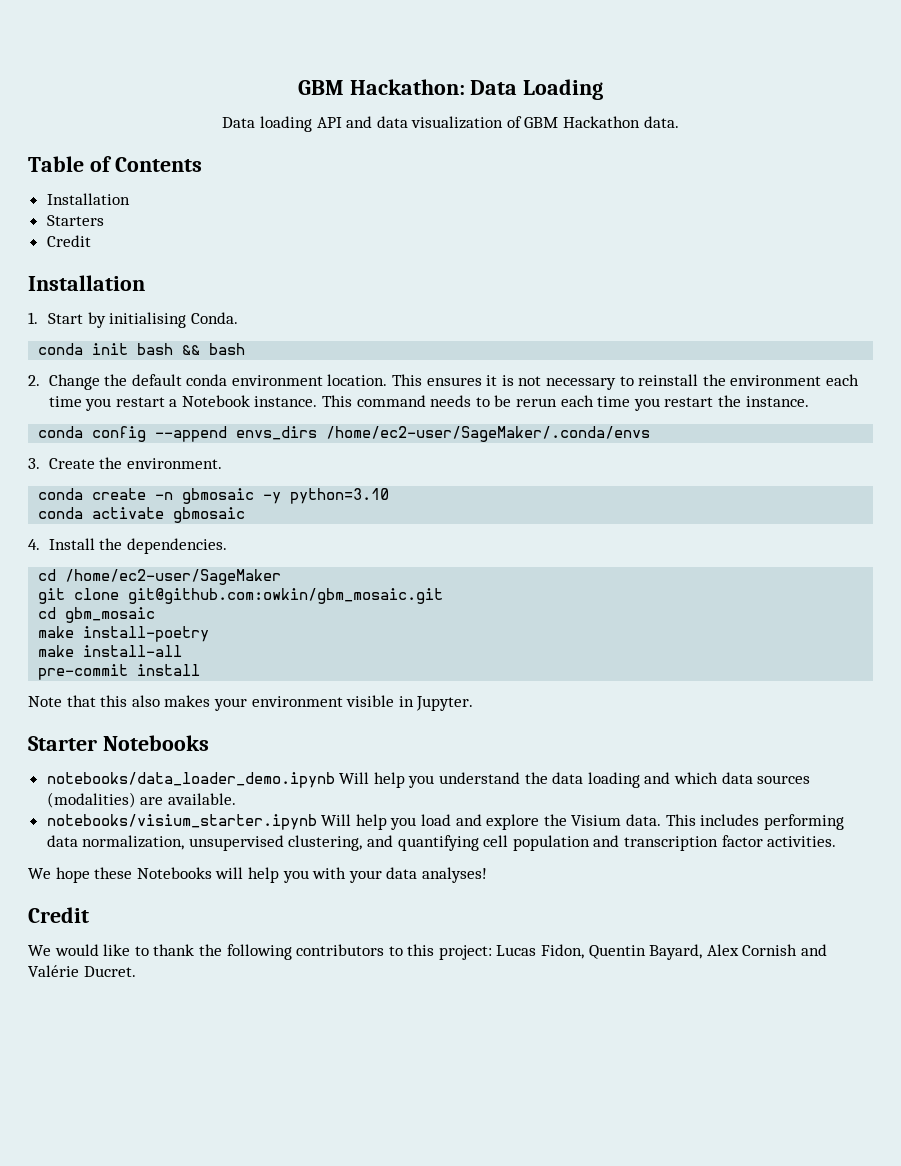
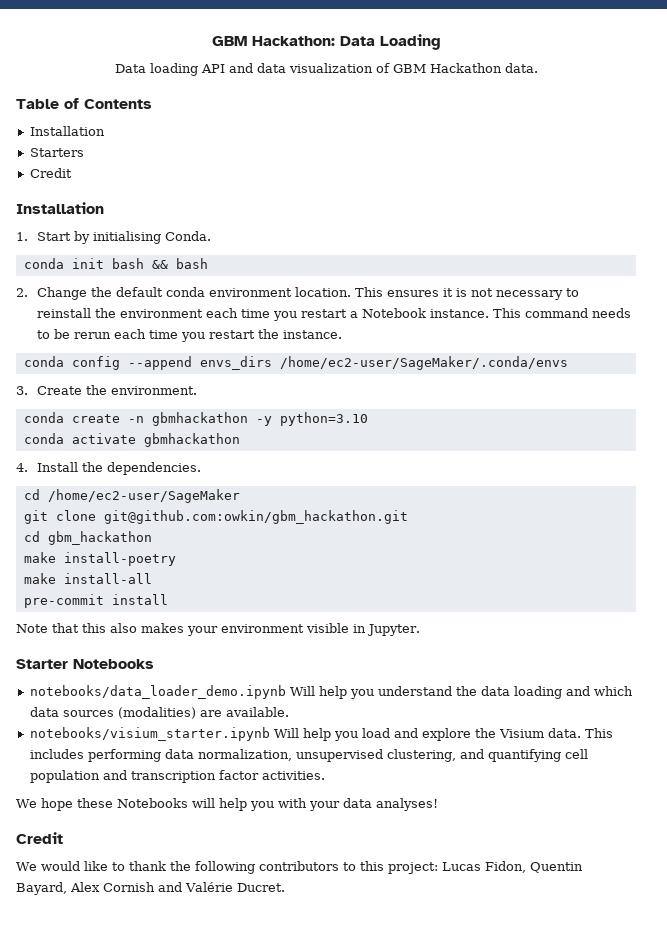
- conda create -n gbmosaic -y python=3.10
+ conda create -n gbmhackathon -y python=3.10
- conda activate gbmosaic
+ conda activate gbmhackathon
- git clone git@github.com:owkin/gbm_mosaic.git
- cd gbm_mosaic
+ git clone git@github.com:owkin/gbm_hackathon.git
+ cd gbm_hackathon

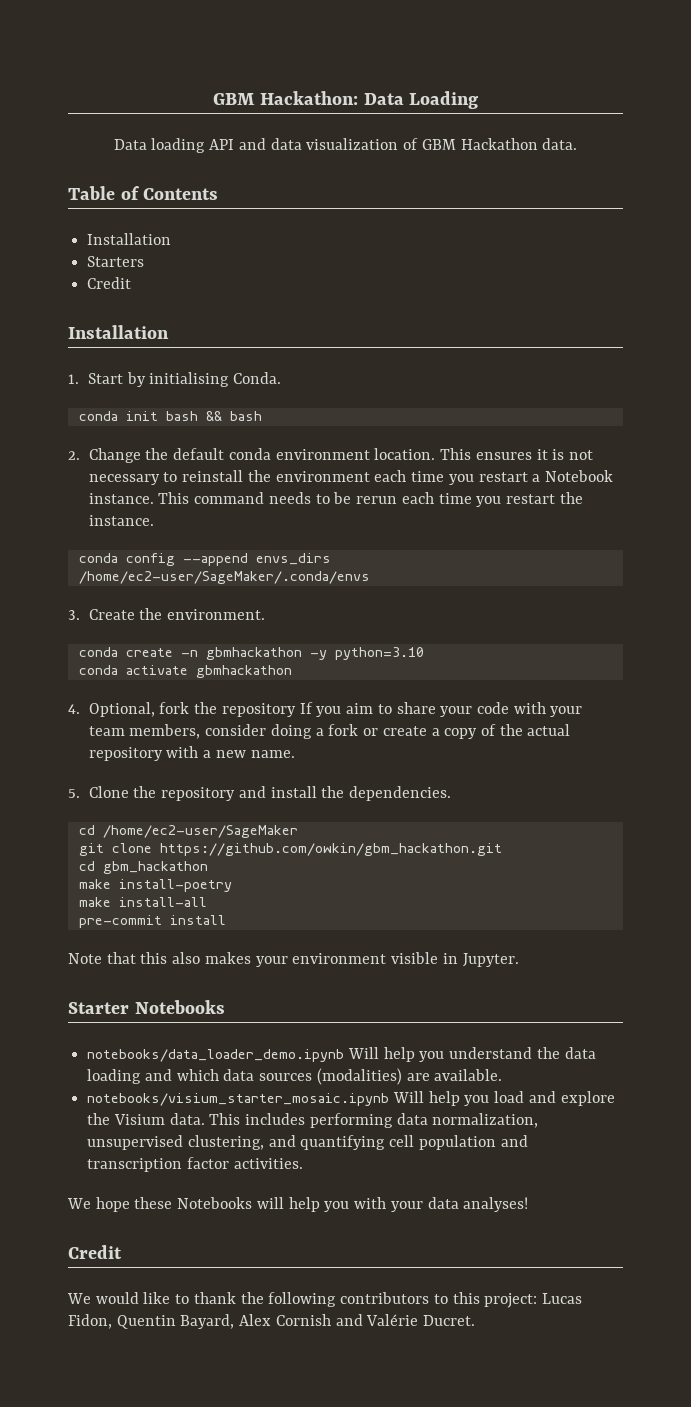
- 4. Install the dependencies.
+ 4. Optional, fork the repository If you aim to share your code with your team members, consider doing a fork or create a copy of the actual repository with a new name.
+ 5. Clone the repository and install the dependencies.
- git clone git@github.com:owkin/gbm_hackathon.git
+ git clone https://github.com/owkin/gbm_hackathon.git
- notebooks/visium_starter.ipynb Will help you load and explore the Visium data.
+ notebooks/visium_starter_mosaic.ipynb Will help you load and explore the Visium data.

